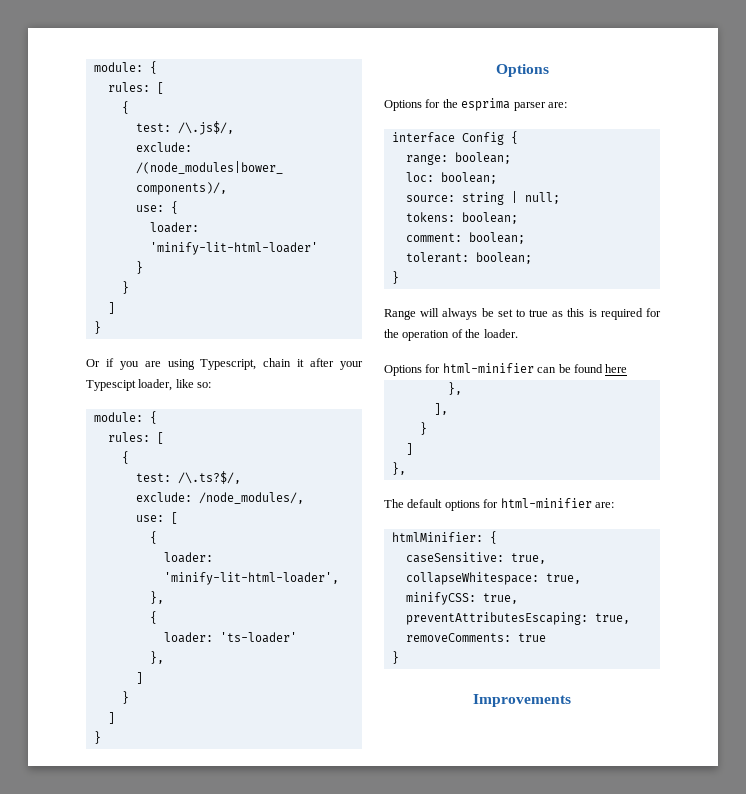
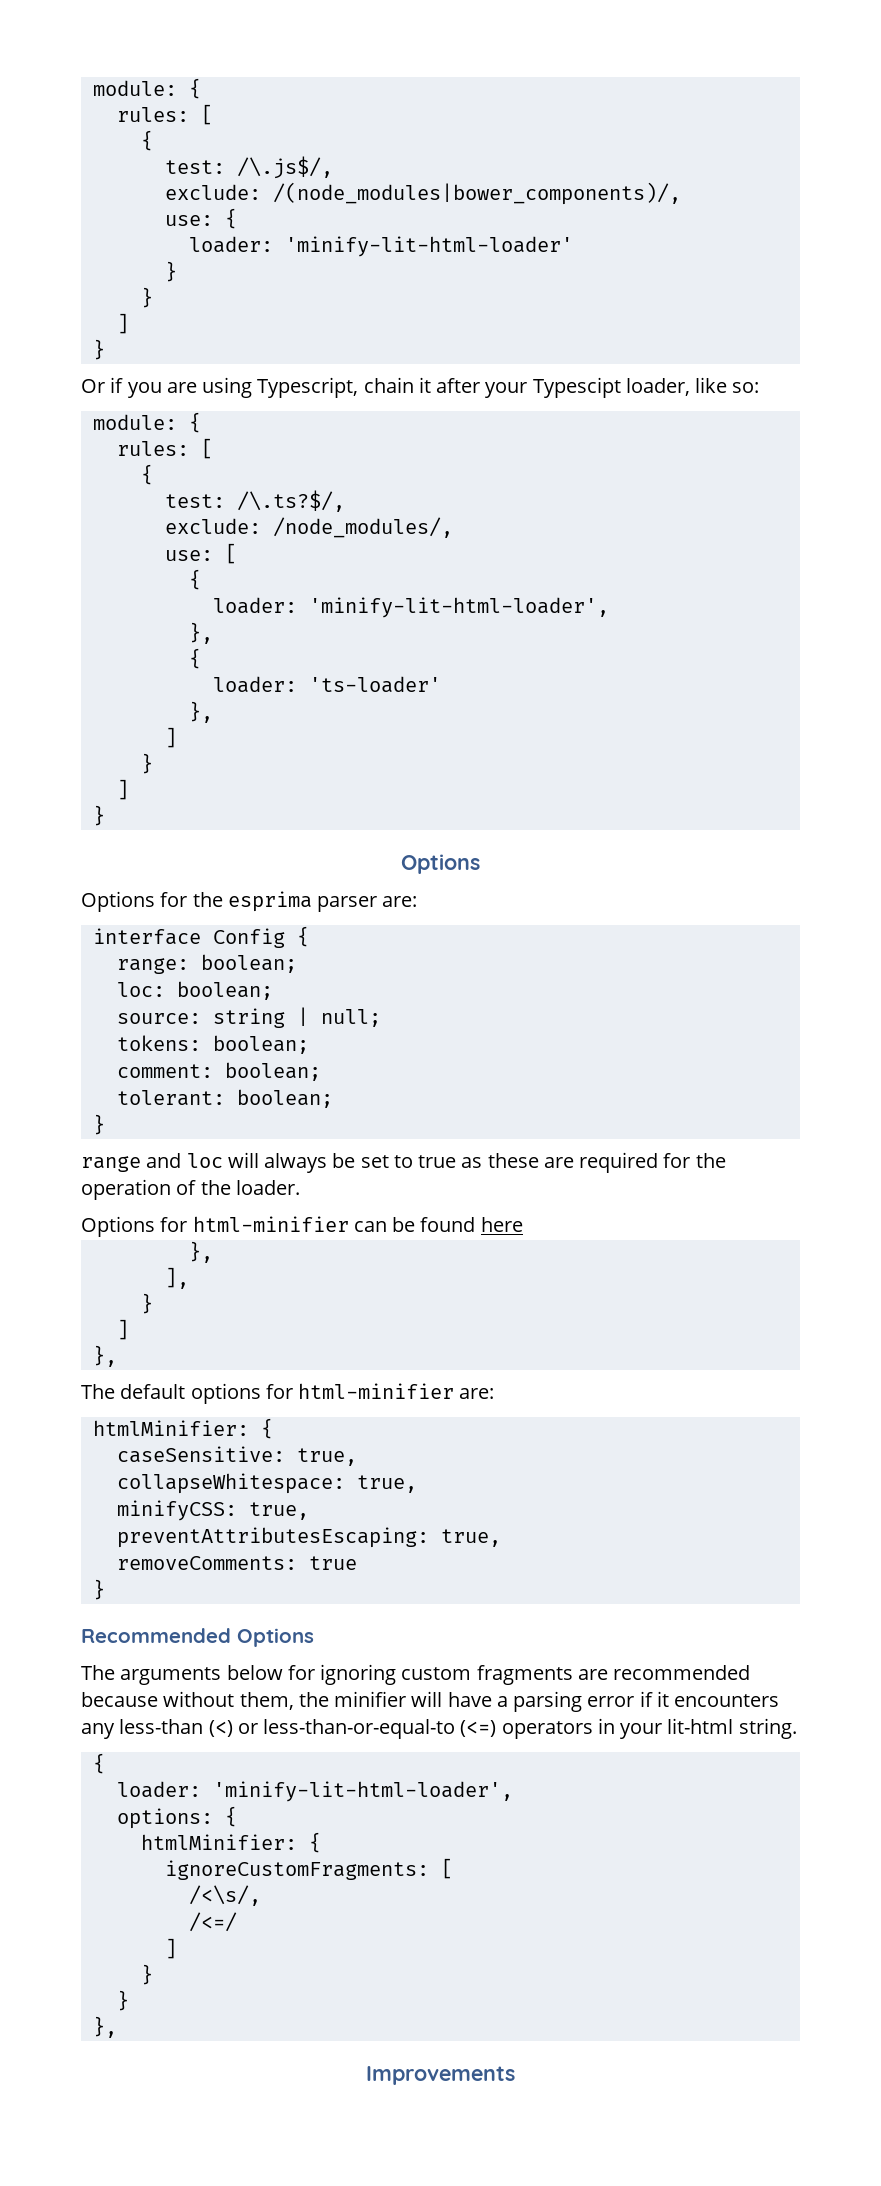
- Range will always be set to true as this is required for the operation of the loader.
+ range and loc will always be set to true as these are required for the operation of the loader.
+ Recommended Options
+ The arguments below for ignoring custom fragments are recommended because without them, the minifier will have a parsing error if it encounters any less-than (<) or less-than-or-equal-to (<=) operators in your lit-html string.
+ {
+ loader: 'minify-lit-html-loader',
+ options: {
+ htmlMinifier: {
+ ignoreCustomFragments: [
+ /<\s/,
+ /<=/
+ ]
+ }
+ }
+ },

